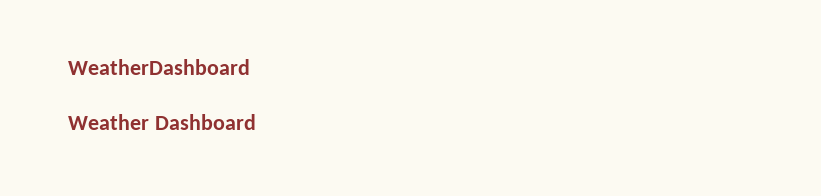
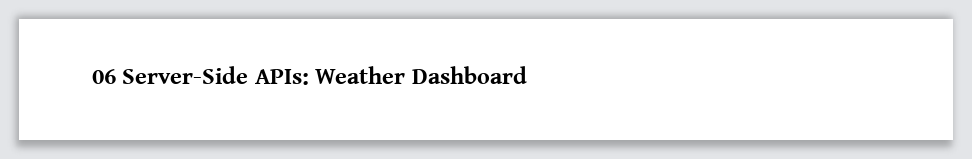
- WeatherDashboard
- Weather Dashboard
+ 06 Server-Side APIs: Weather Dashboard

